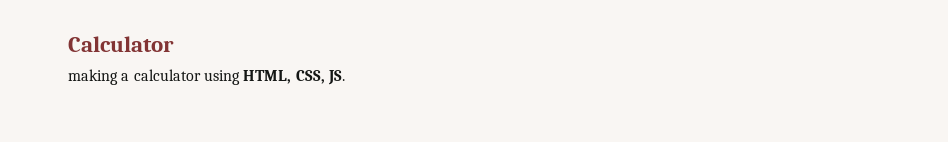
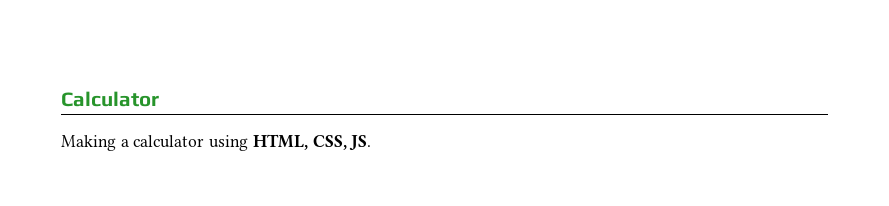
- making a calculator using HTML, CSS, JS.
+ Making a calculator using HTML, CSS, JS.

